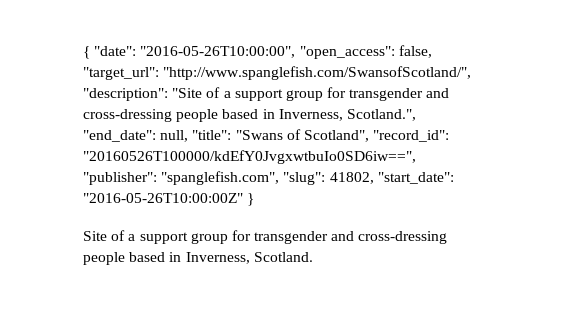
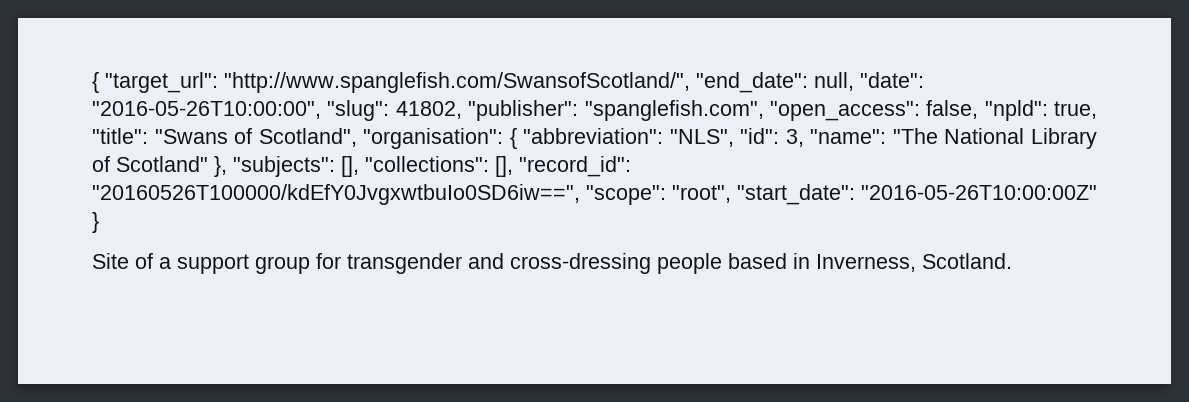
- { "date": "2016-05-26T10:00:00", "open_access": false, "target_url": "http://www.spanglefish.com/SwansofScotland/", "description": "Site of a support group for transgender and cross-dressing people based in Inverness, Scotland.", "end_date": null, "title": "Swans of Scotland", "record_id": "20160526T100000/kdEfY0JvgxwtbuIo0SD6iw==", "publisher": "spanglefish.com", "slug": 41802, "start_date": "2016-05-26T10:00:00Z" }
+ { "target_url": "http://www.spanglefish.com/SwansofScotland/", "end_date": null, "date": "2016-05-26T10:00:00", "slug": 41802, "publisher": "spanglefish.com", "open_access": false, "npld": true, "title": "Swans of Scotland", "organisation": { "abbreviation": "NLS", "id": 3, "name": "The National Library of Scotland" }, "subjects": [], "collections": [], "record_id": "20160526T100000/kdEfY0JvgxwtbuIo0SD6iw==", "scope": "root", "start_date": "2016-05-26T10:00:00Z" }

